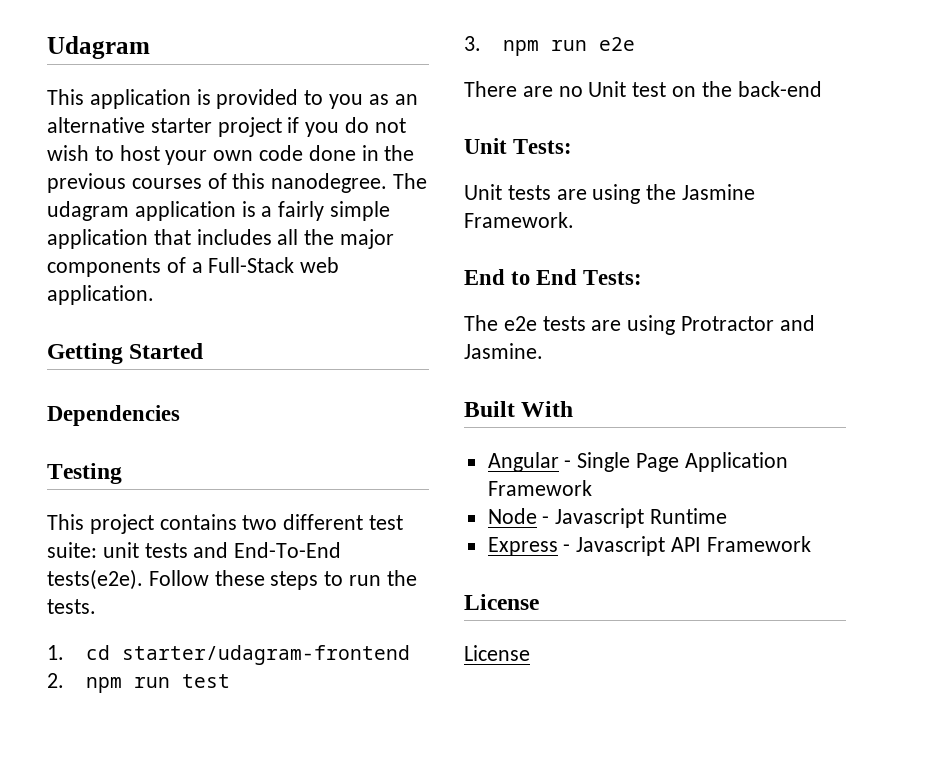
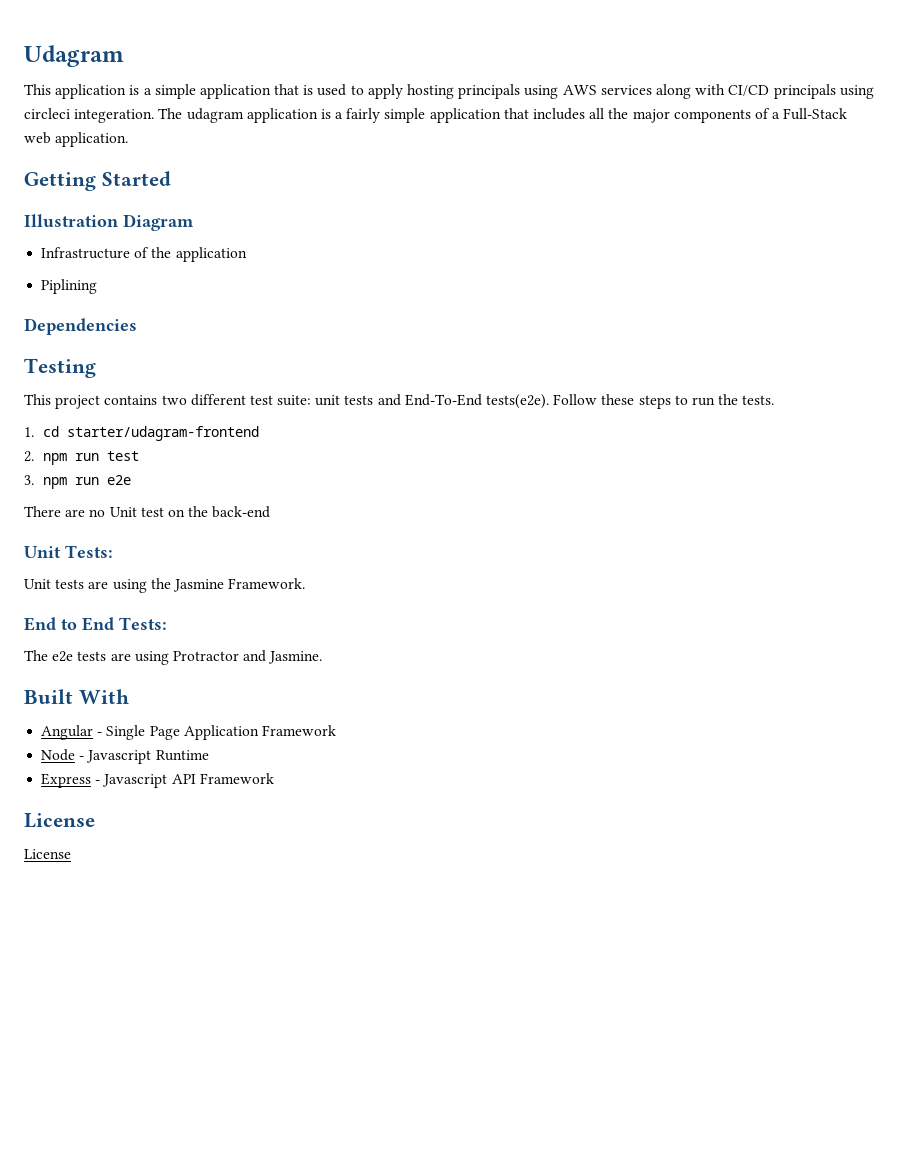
- This application is provided to you as an alternative starter project if you do not wish to host your own code done in the previous courses of this nanodegree.
+ This application is a simple application that is used to apply hosting principals using AWS services along with CI/CD principals using circleci integeration.
+ Illustration Diagram
+ Infrastructure of the application
+ Piplining

